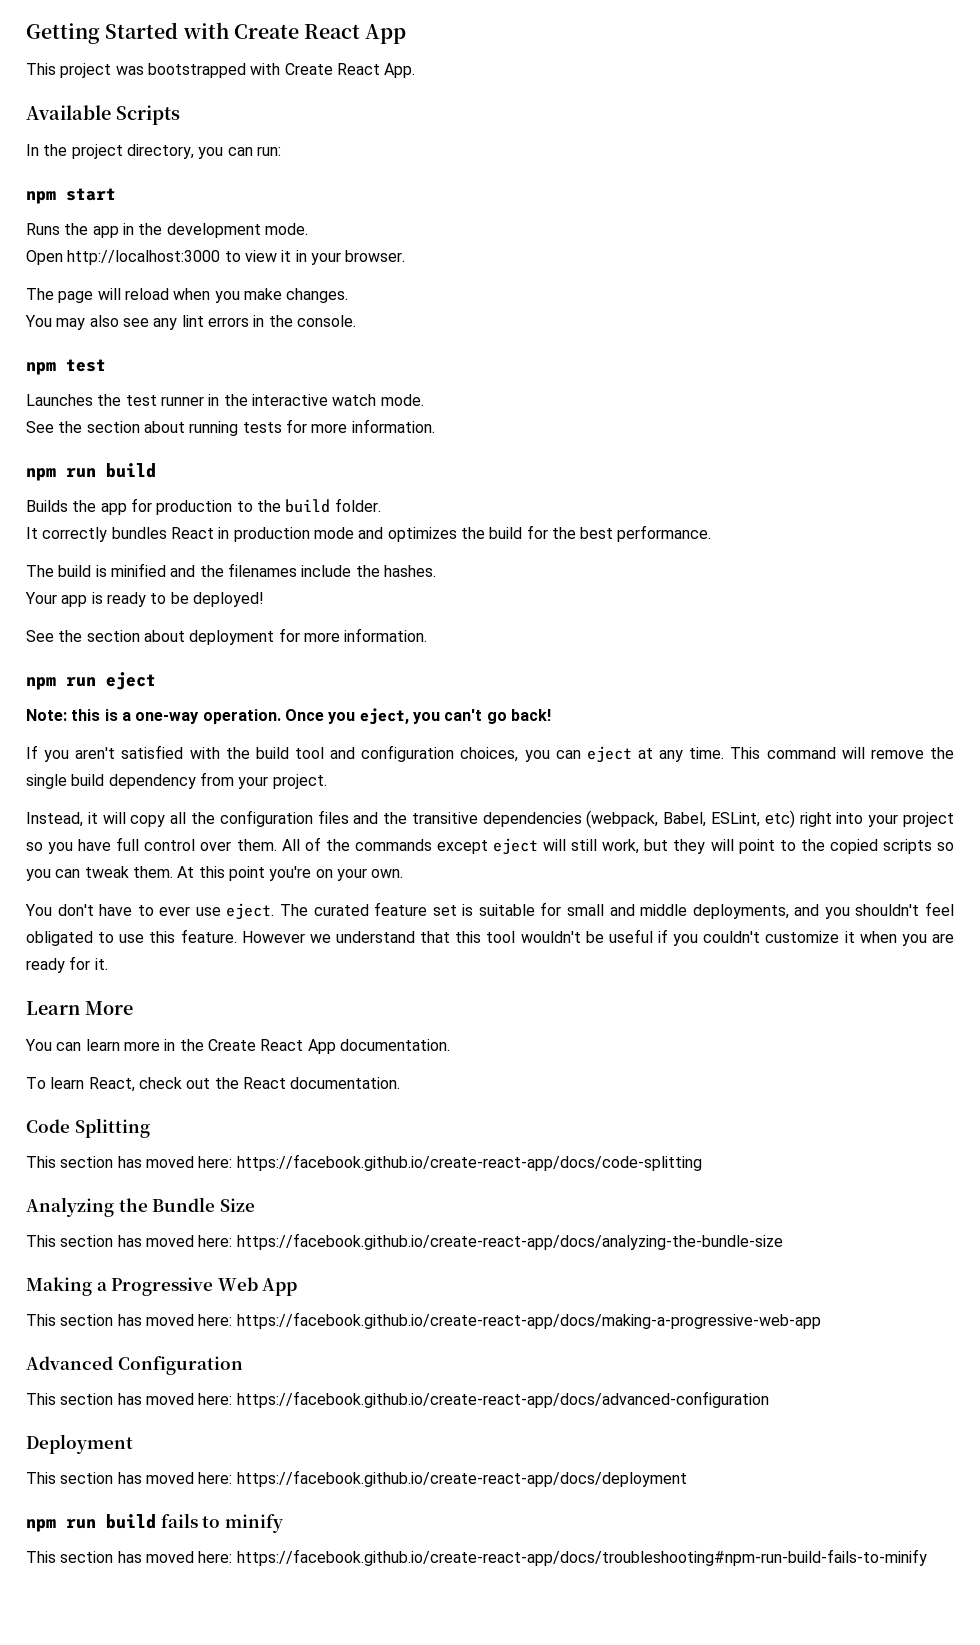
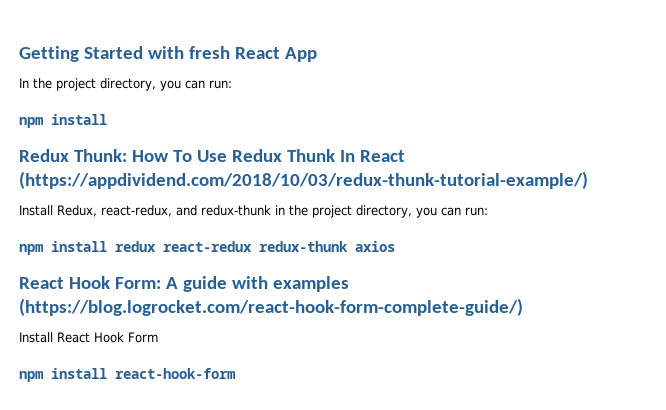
- Getting Started with Create React App
- This project was bootstrapped with Create React App.
- Available Scripts
+ Getting Started with fresh React App
  In the project directory, you can run:
- npm start
- Runs the app in the development mode.
- Open http://localhost:3000 to view it in your browser.
- The page will reload when you make changes.
- You may also see any lint errors in the console.
- npm test
- Launches the test runner in the interactive watch mode.
- See the section about running tests for more information.
- npm run build
- Builds the app for production to the build folder.
- It correctly bundles React in production mode and optimizes the build for the best performance.
- The build is minified and the filenames include the hashes.
- Your app is ready to be deployed!
- See the section about deployment for more information.
- npm run eject
- Note: this is a one-way operation. Once you eject, you can't go back!
- If you aren't satisfied with the build tool and configuration choices, you can eject at any time. This command will remove the single build dependency from your project.
- Instead, it will copy all the configuration files and the transitive dependencies (webpack, Babel, ESLint, etc) right into your project so you have full control over them. All of the commands except eject will still work, but they will point to the copied scripts so you can tweak them. At this point you're on your own.
- You don't have to ever use eject. The curated feature set is suitable for small and middle deployments, and you shouldn't feel obligated to use this feature. However we understand that this tool wouldn't be useful if you couldn't customize it when you are ready for it.
- Learn More
- You can learn more in the Create React App documentation.
- To learn React, check out the React documentation.
- Code Splitting
- This section has moved here: https://facebook.github.io/create-react-app/docs/code-splitting
- Analyzing the Bundle Size
- This section has moved here: https://facebook.github.io/create-react-app/docs/analyzing-the-bundle-size
- Making a Progressive Web App
- This section has moved here: https://facebook.github.io/create-react-app/docs/making-a-progressive-web-app
- Advanced Configuration
- This section has moved here: https://facebook.github.io/create-react-app/docs/advanced-configuration
- Deployment
- This section has moved here: https://facebook.github.io/create-react-app/docs/deployment
- npm run build fails to minify
- This section has moved here: https://facebook.github.io/create-react-app/docs/troubleshooting#npm-run-build-fails-to-minify
+ npm install
+ Redux Thunk: How To Use Redux Thunk In React (https://appdividend.com/2018/10/03/redux-thunk-tutorial-example/)
+ Install Redux, react-redux, and redux-thunk in the project directory, you can run:
+ npm install redux react-redux redux-thunk axios
+ React Hook Form: A guide with examples (https://blog.logrocket.com/react-hook-form-complete-guide/)
+ Install React Hook Form
+ npm install react-hook-form

